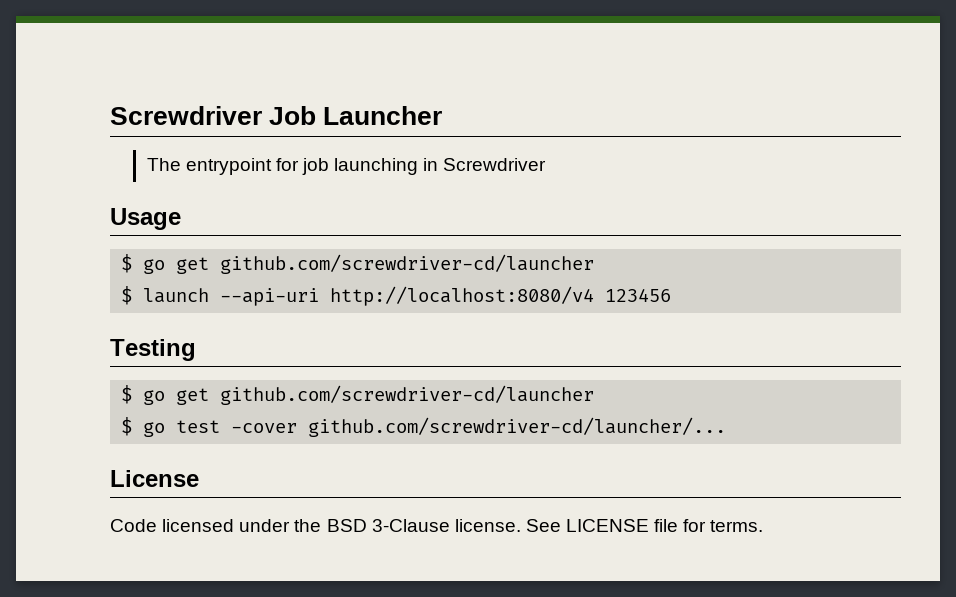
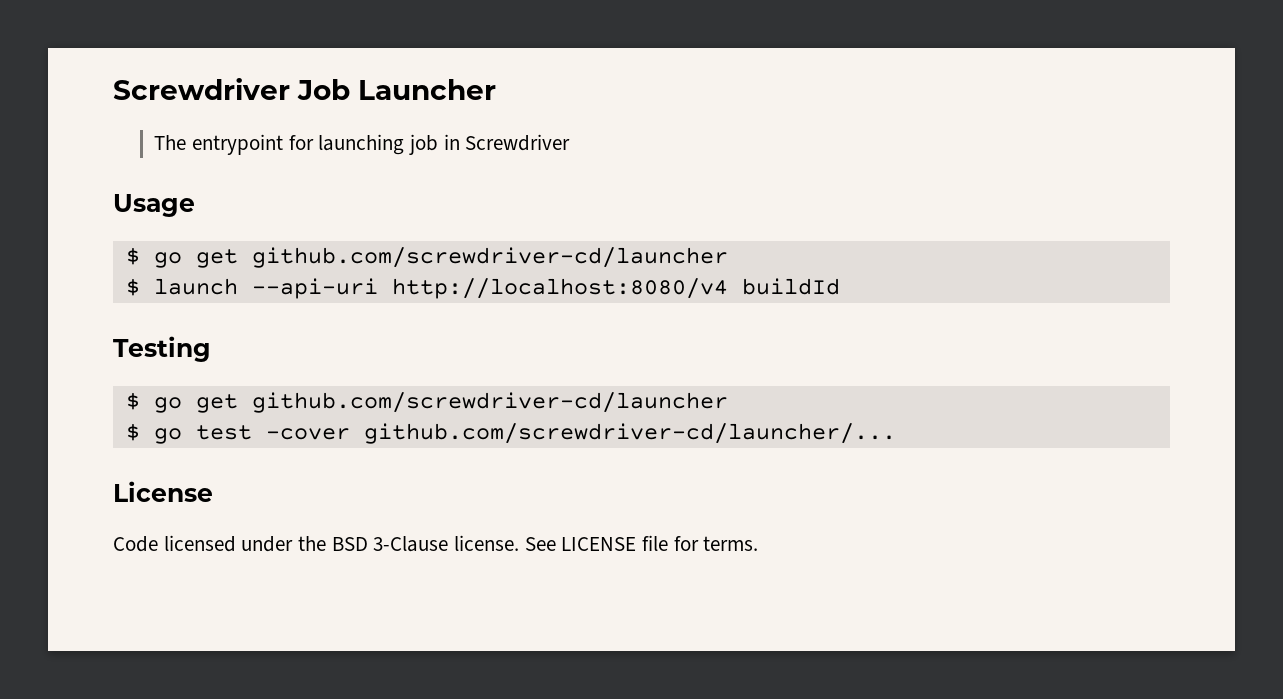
- The entrypoint for job launching in Screwdriver
+ The entrypoint for launching job in Screwdriver
- $ launch --api-uri http://localhost:8080/v4 123456
+ $ launch --api-uri http://localhost:8080/v4 buildId

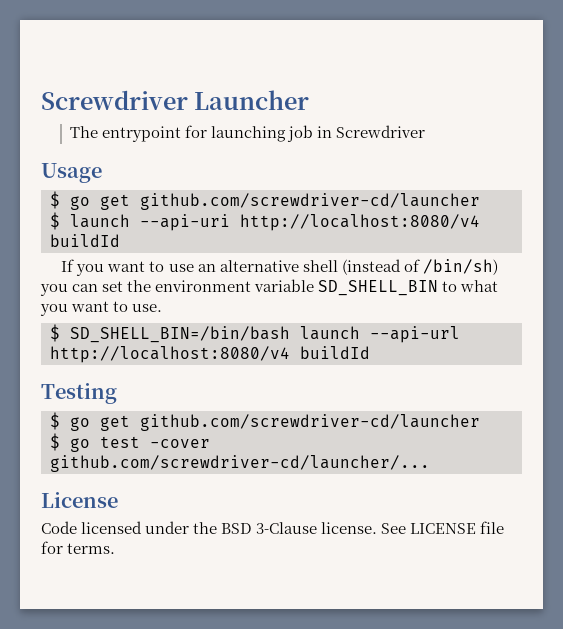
- Screwdriver Job Launcher
+ Screwdriver Launcher
+ If you want to use an alternative shell (instead of /bin/sh) you can set the environment variable SD_SHELL_BIN to what you want to use.
+ $ SD_SHELL_BIN=/bin/bash launch --api-url http://localhost:8080/v4 buildId

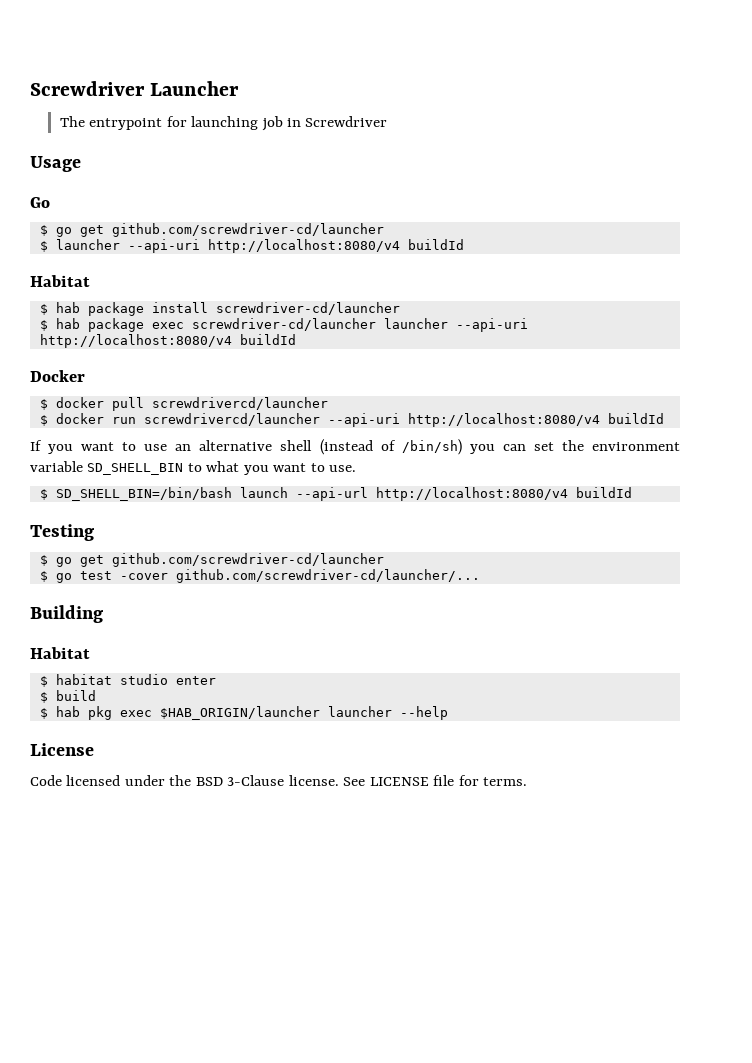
  Usage
+ Go
  $ go get github.com/screwdriver-cd/launcher
- $ launch --api-uri http://localhost:8080/v4 buildId
+ $ launcher --api-uri http://localhost:8080/v4 buildId
+ Habitat
+ $ hab package install screwdriver-cd/launcher
+ $ hab package exec screwdriver-cd/launcher launcher --api-uri http://localhost:8080/v4 buildId
+ Docker
+ $ docker pull screwdrivercd/launcher
+ $ docker run screwdrivercd/launcher --api-uri http://localhost:8080/v4 buildId
+ Building
+ Habitat
+ $ habitat studio enter
+ $ build
+ $ hab pkg exec $HAB_ORIGIN/launcher launcher --help

